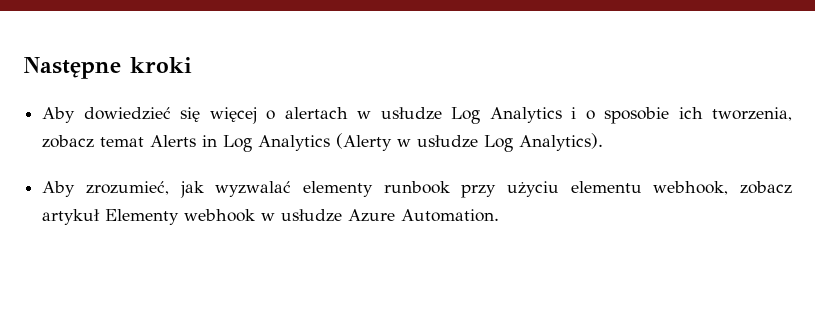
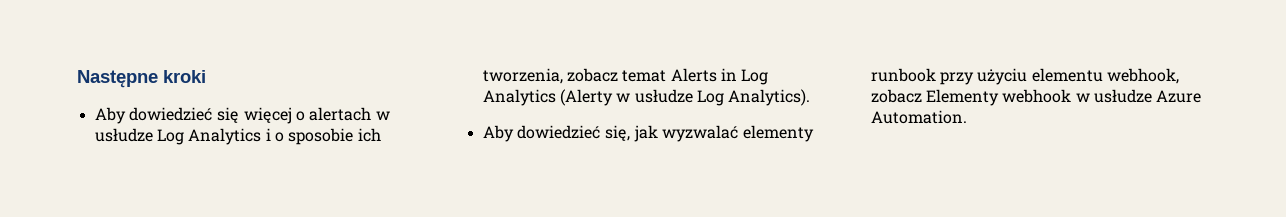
- Aby zrozumieć, jak wyzwalać elementy runbook przy użyciu elementu webhook, zobacz artykuł Elementy webhook w usłudze Azure Automation.
+ Aby dowiedzieć się, jak wyzwalać elementy runbook przy użyciu elementu webhook, zobacz Elementy webhook w usłudze Azure Automation.

